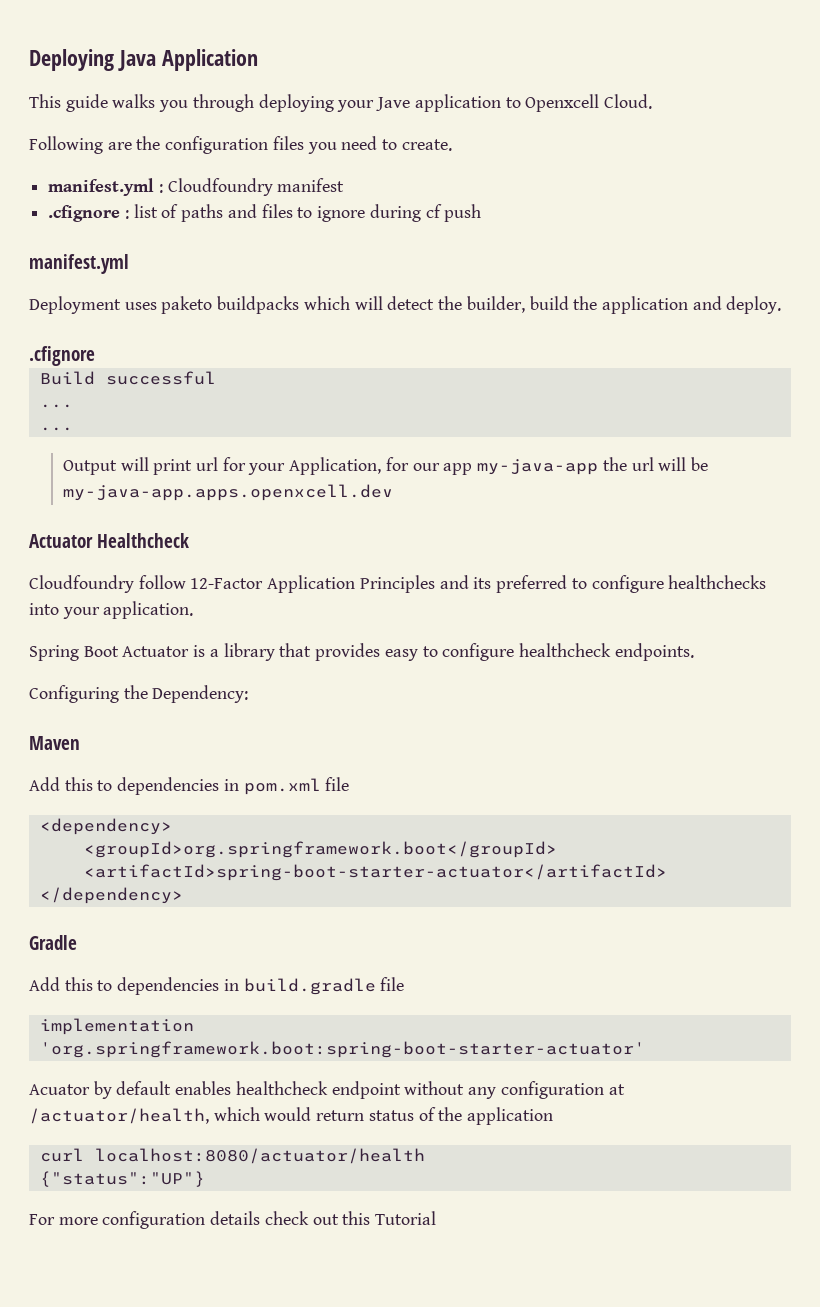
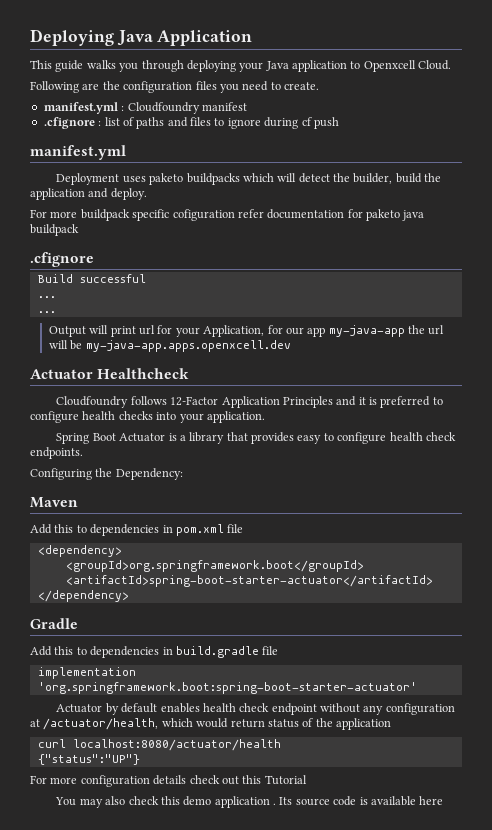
- This guide walks you through deploying your Jave application to Openxcell Cloud.
+ This guide walks you through deploying your Java application to Openxcell Cloud.
+ For more buildpack specific cofiguration refer documentation for paketo java buildpack
- Cloudfoundry follow 12-Factor Application Principles and its preferred to configure healthchecks into your application.
+ Cloudfoundry follows 12-Factor Application Principles and it is preferred to configure health checks into your application.
- Spring Boot Actuator is a library that provides easy to configure healthcheck endpoints.
+ Spring Boot Actuator is a library that provides easy to configure health check endpoints.
- Acuator by default enables healthcheck endpoint without any configuration at /actuator/health, which would return status of the application
+ Actuator by default enables health check endpoint without any configuration at /actuator/health, which would return status of the application
+ You may also check this demo application . Its source code is available here

